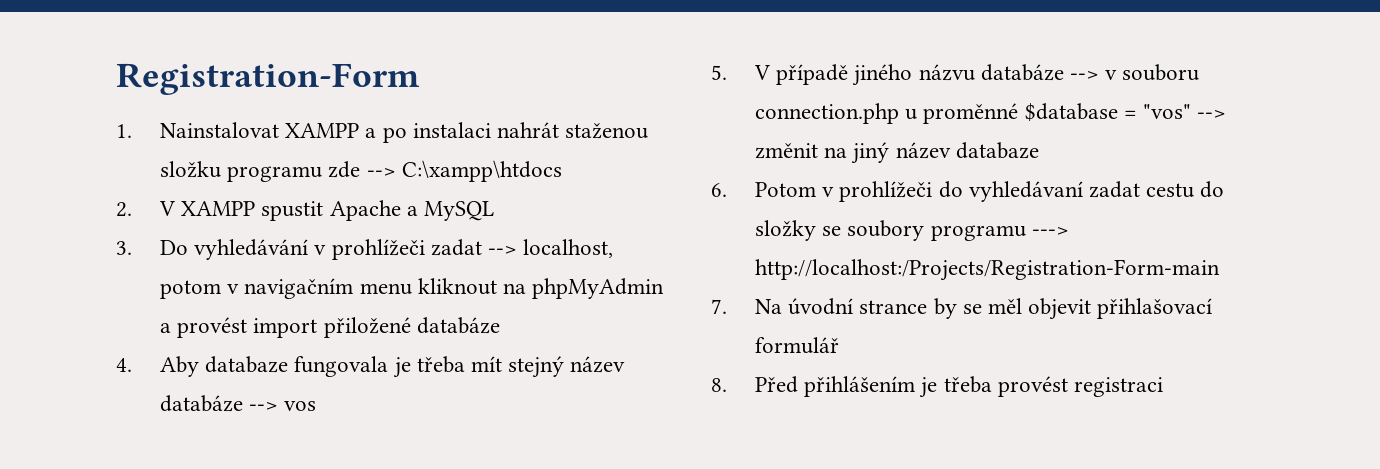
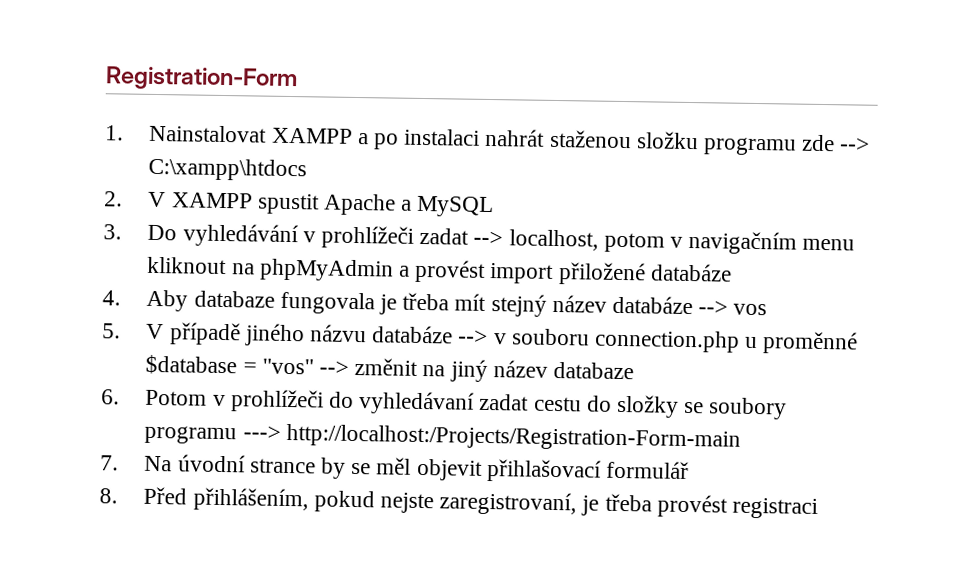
- 8. Před přihlášením je třeba provést registraci
+ 8. Před přihlášením, pokud nejste zaregistrovaní, je třeba provést registraci

